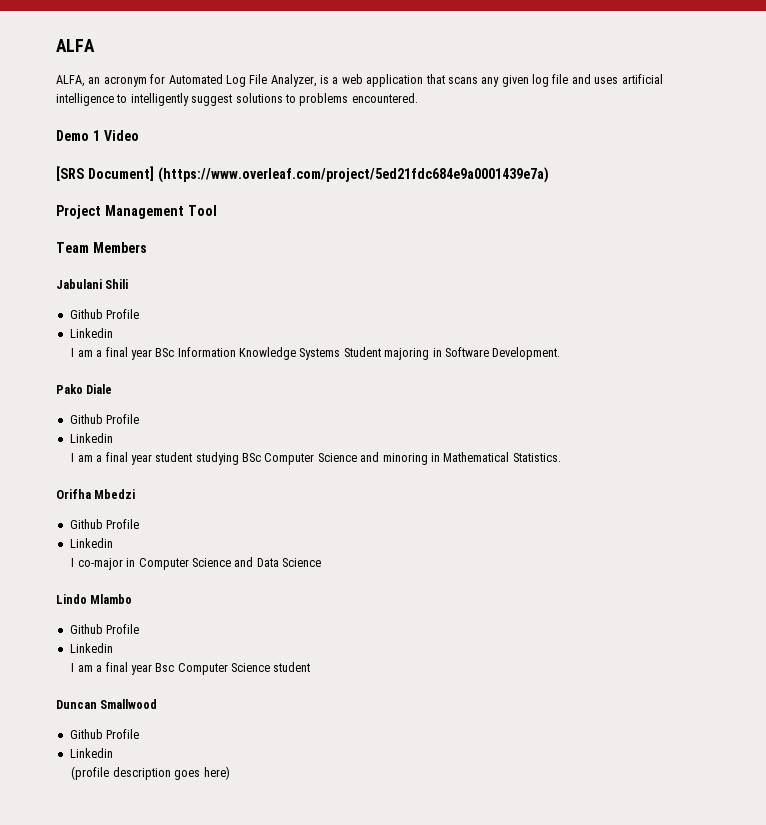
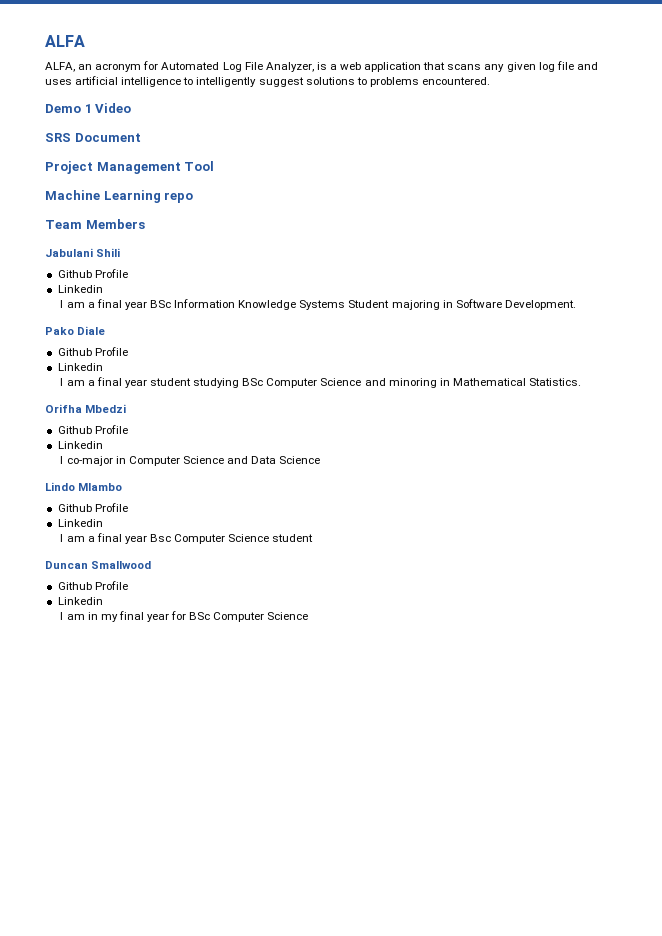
- [SRS Document] (https://www.overleaf.com/project/5ed21fdc684e9a0001439e7a)
+ SRS Document
+ Machine Learning repo
- (profile description goes here)
+ I am in my final year for BSc Computer Science

